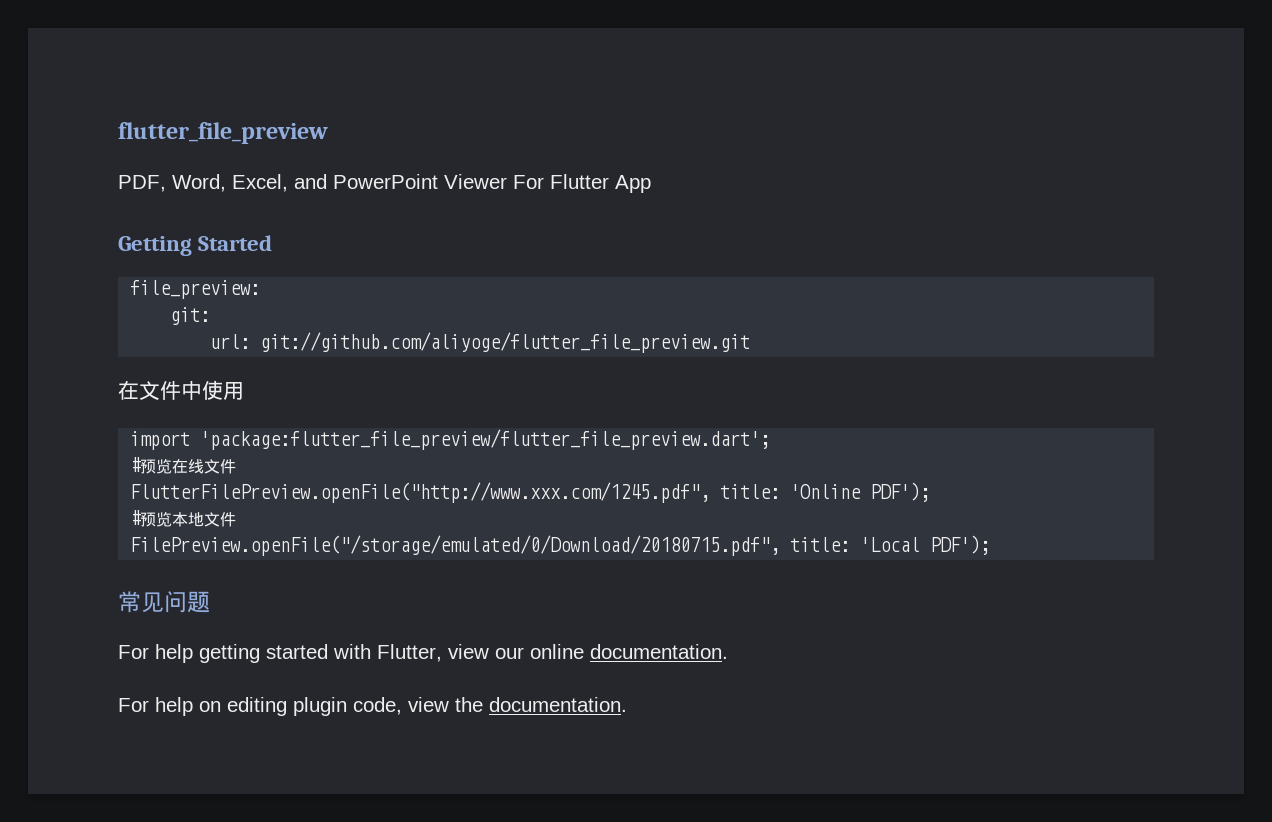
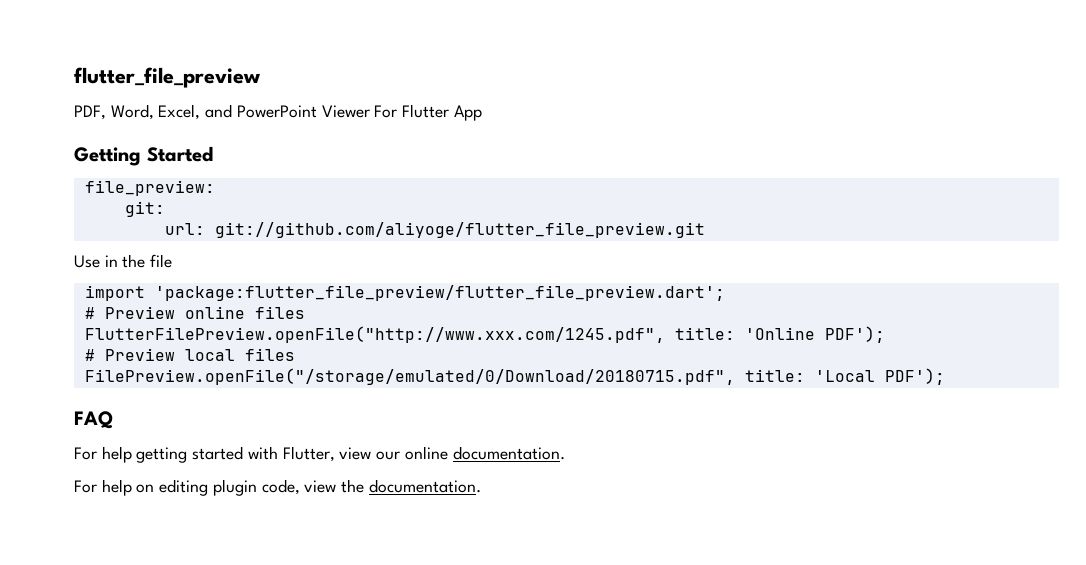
- 在文件中使用
+ Use in the file
- #预览在线文件
+ # Preview online files
- #预览本地文件
+ # Preview local files
- 常见问题
+ FAQ

